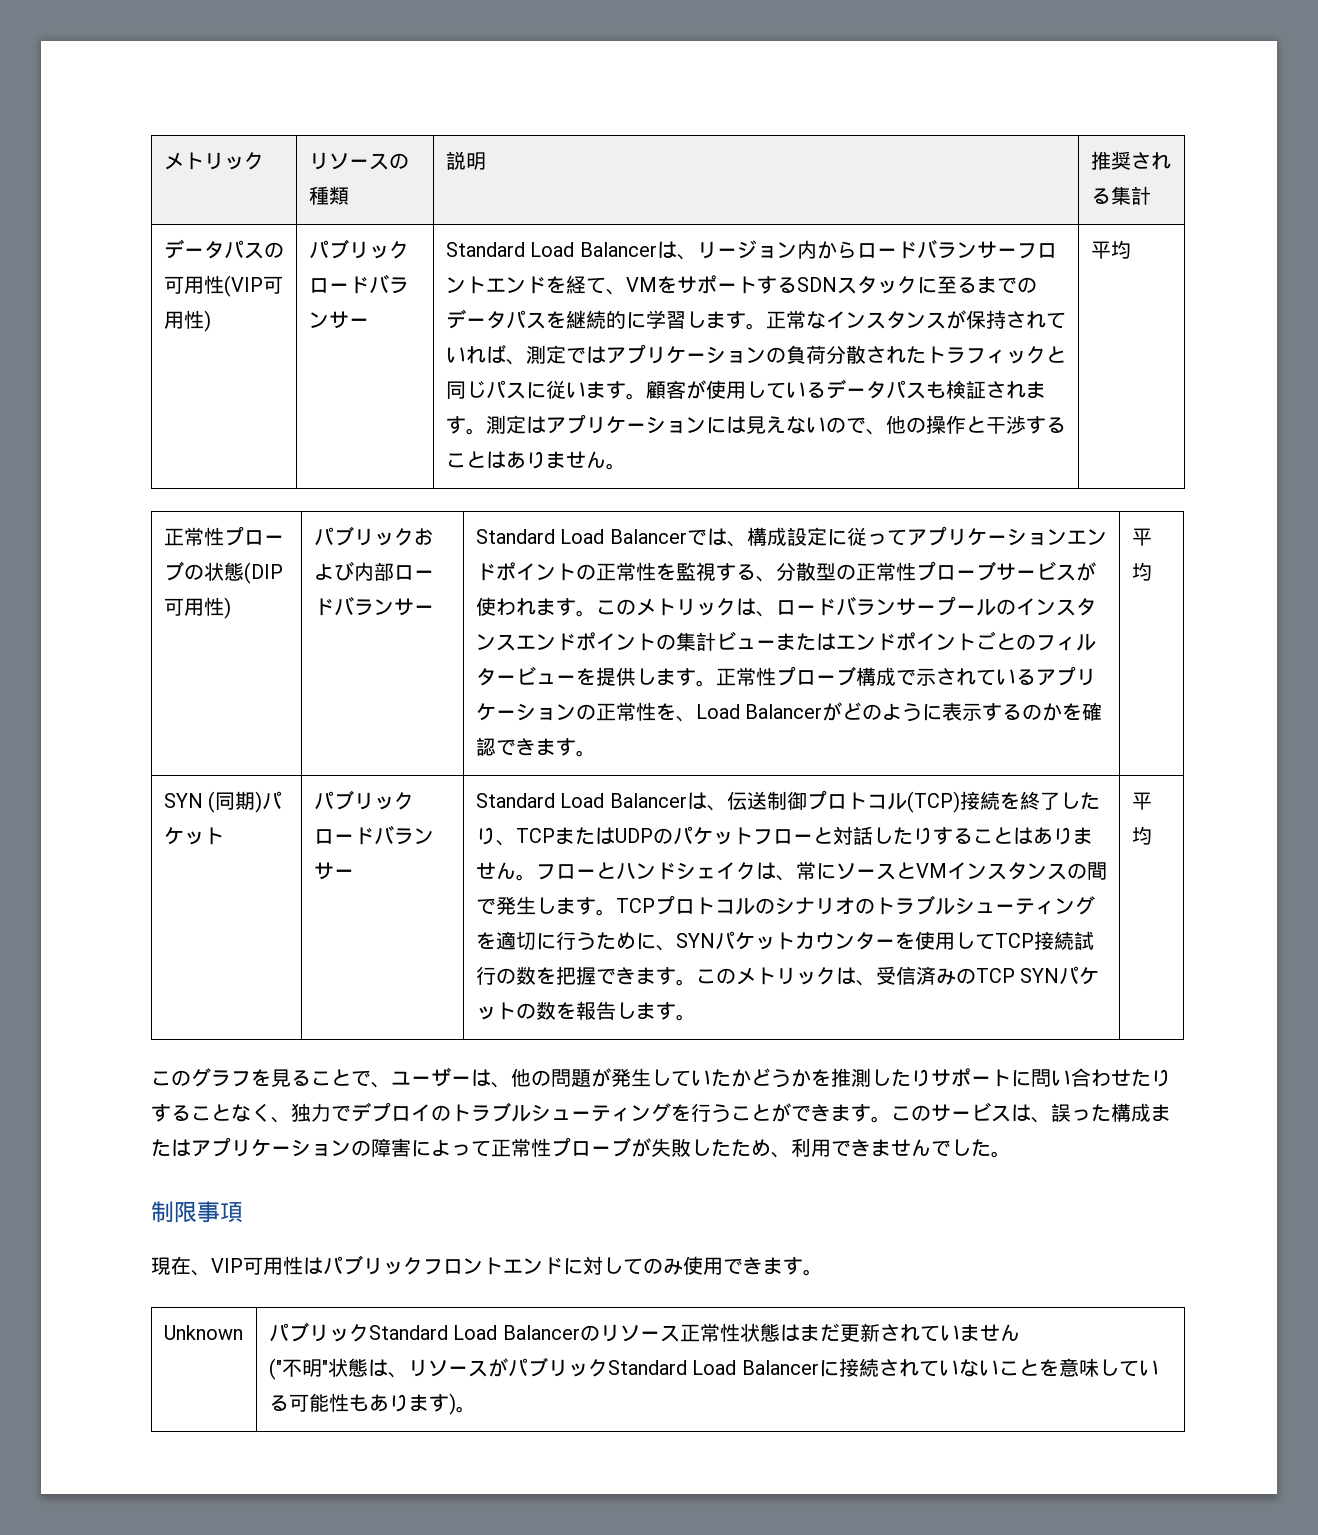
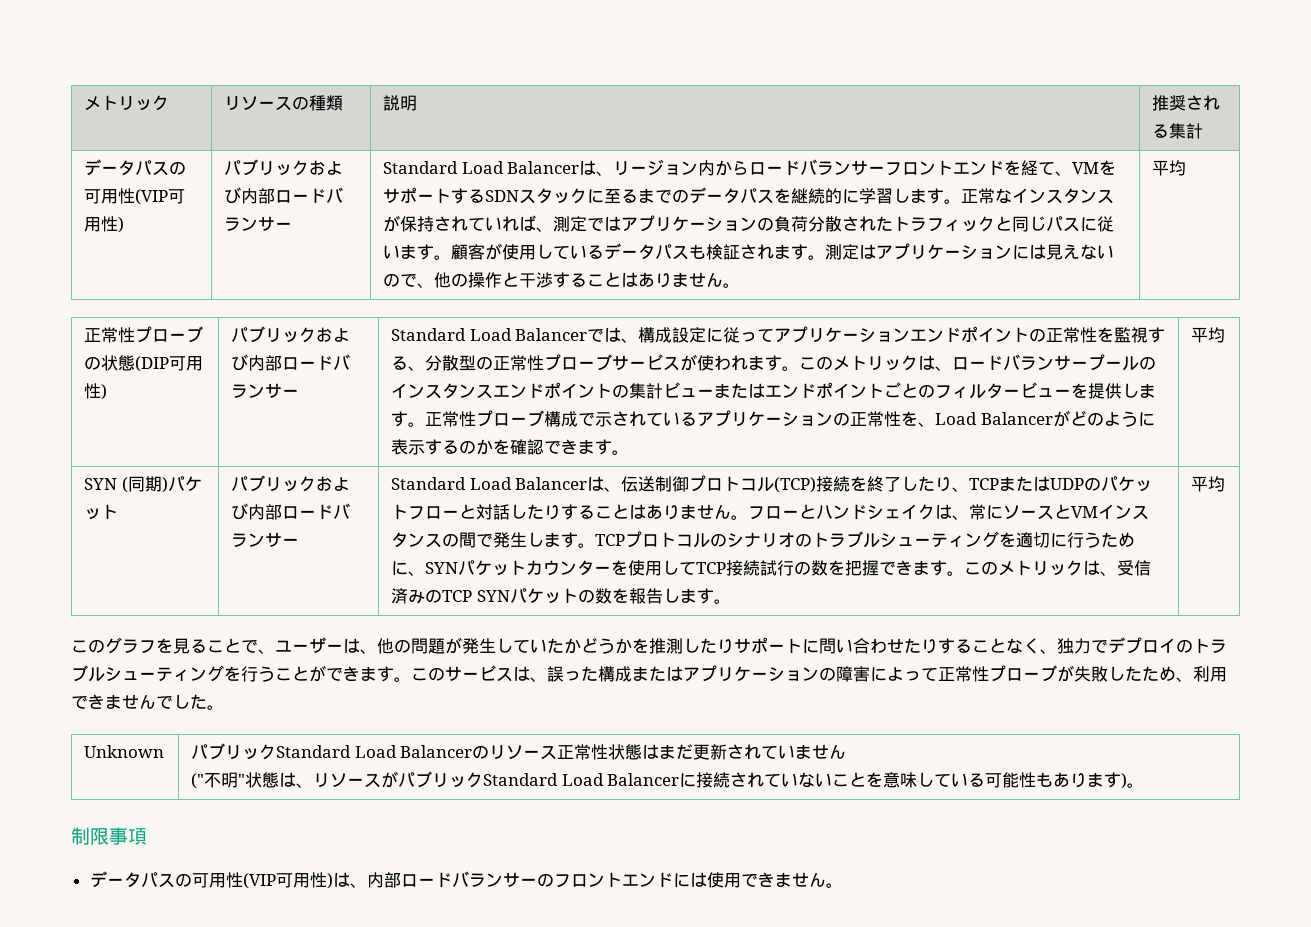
- データパスの可用性(VIP可用性) | パブリックロードバランサー
+ データパスの可用性(VIP可用性) | パブリックおよび内部ロードバランサー
- SYN (同期)パケット | パブリックロードバランサー
+ SYN (同期)パケット | パブリックおよび内部ロードバランサー
- 制限事項
- 現在、VIP可用性はパブリックフロントエンドに対してのみ使用できます。
+ 制限事項
+ データパスの可用性(VIP可用性)は、内部ロードバランサーのフロントエンドには使用できません。

